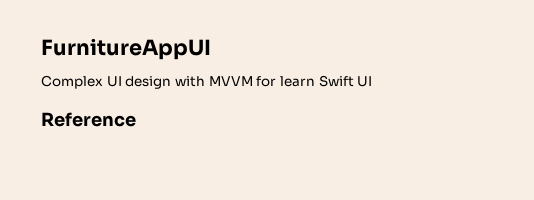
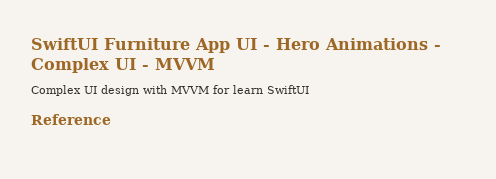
- FurnitureAppUI
+ SwiftUI Furniture App UI - Hero Animations - Complex UI - MVVM
- Complex UI design with MVVM for learn Swift UI
+ Complex UI design with MVVM for learn SwiftUI

